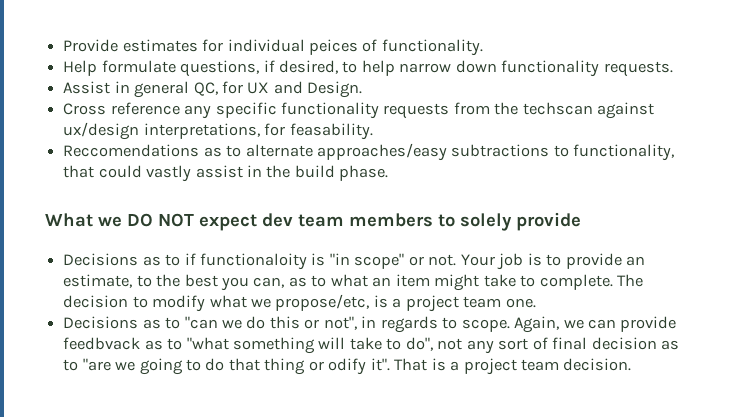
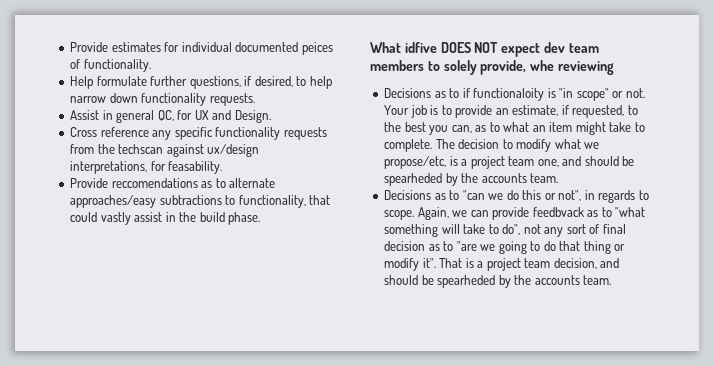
- Provide estimates for individual peices of functionality.
+ Provide estimates for individual documented peices of functionality.
- Help formulate questions, if desired, to help narrow down functionality requests.
+ Help formulate further questions, if desired, to help narrow down functionality requests.
- Reccomendations as to alternate approaches/easy subtractions to functionality, that could vastly assist in the build phase.
+ Provide reccomendations as to alternate approaches/easy subtractions to functionality, that could vastly assist in the build phase.
- What we DO NOT expect dev team members to solely provide
+ What idfive DOES NOT expect dev team members to solely provide, whe reviewing
- Your job is to provide an estimate, to the best you can, as to what an item might take to complete.
+ Your job is to provide an estimate, if requested, to the best you can, as to what an item might take to complete.
- The decision to modify what we propose/etc, is a project team one.
+ The decision to modify what we propose/etc, is a project team one, and should be spearheded by the accounts team.
- Again, we can provide feedbvack as to "what something will take to do", not any sort of final decision as to "are we going to do that thing or odify it".
+ Again, we can provide feedbvack as to "what something will take to do", not any sort of final decision as to "are we going to do that thing or modify it".
- That is a project team decision.
+ That is a project team decision, and should be spearheded by the accounts team.

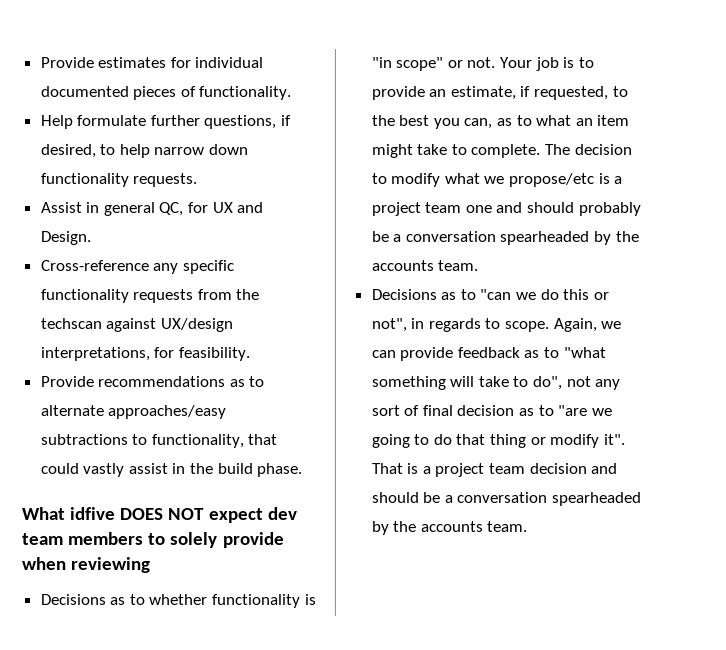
- Provide estimates for individual documented peices of functionality.
+ Provide estimates for individual documented pieces of functionality.
- Cross reference any specific functionality requests from the techscan against ux/design interpretations, for feasability.
- Provide reccomendations as to alternate approaches/easy subtractions to functionality, that could vastly assist in the build phase.
+ Cross-reference any specific functionality requests from the techscan against UX/design interpretations, for feasibility.
+ Provide recommendations as to alternate approaches/easy subtractions to functionality, that could vastly assist in the build phase.
- What idfive DOES NOT expect dev team members to solely provide, whe reviewing
+ What idfive DOES NOT expect dev team members to solely provide when reviewing
- Decisions as to if functionaloity is "in scope" or not.
+ Decisions as to whether functionality is "in scope" or not.
- The decision to modify what we propose/etc, is a project team one, and should be spearheded by the accounts team.
+ The decision to modify what we propose/etc is a project team one and should probably be a conversation spearheaded by the accounts team.
- Again, we can provide feedbvack as to "what something will take to do", not any sort of final decision as to "are we going to do that thing or modify it".
+ Again, we can provide feedback as to "what something will take to do", not any sort of final decision as to "are we going to do that thing or modify it".
- That is a project team decision, and should be spearheded by the accounts team.
+ That is a project team decision and should be a conversation spearheaded by the accounts team.

